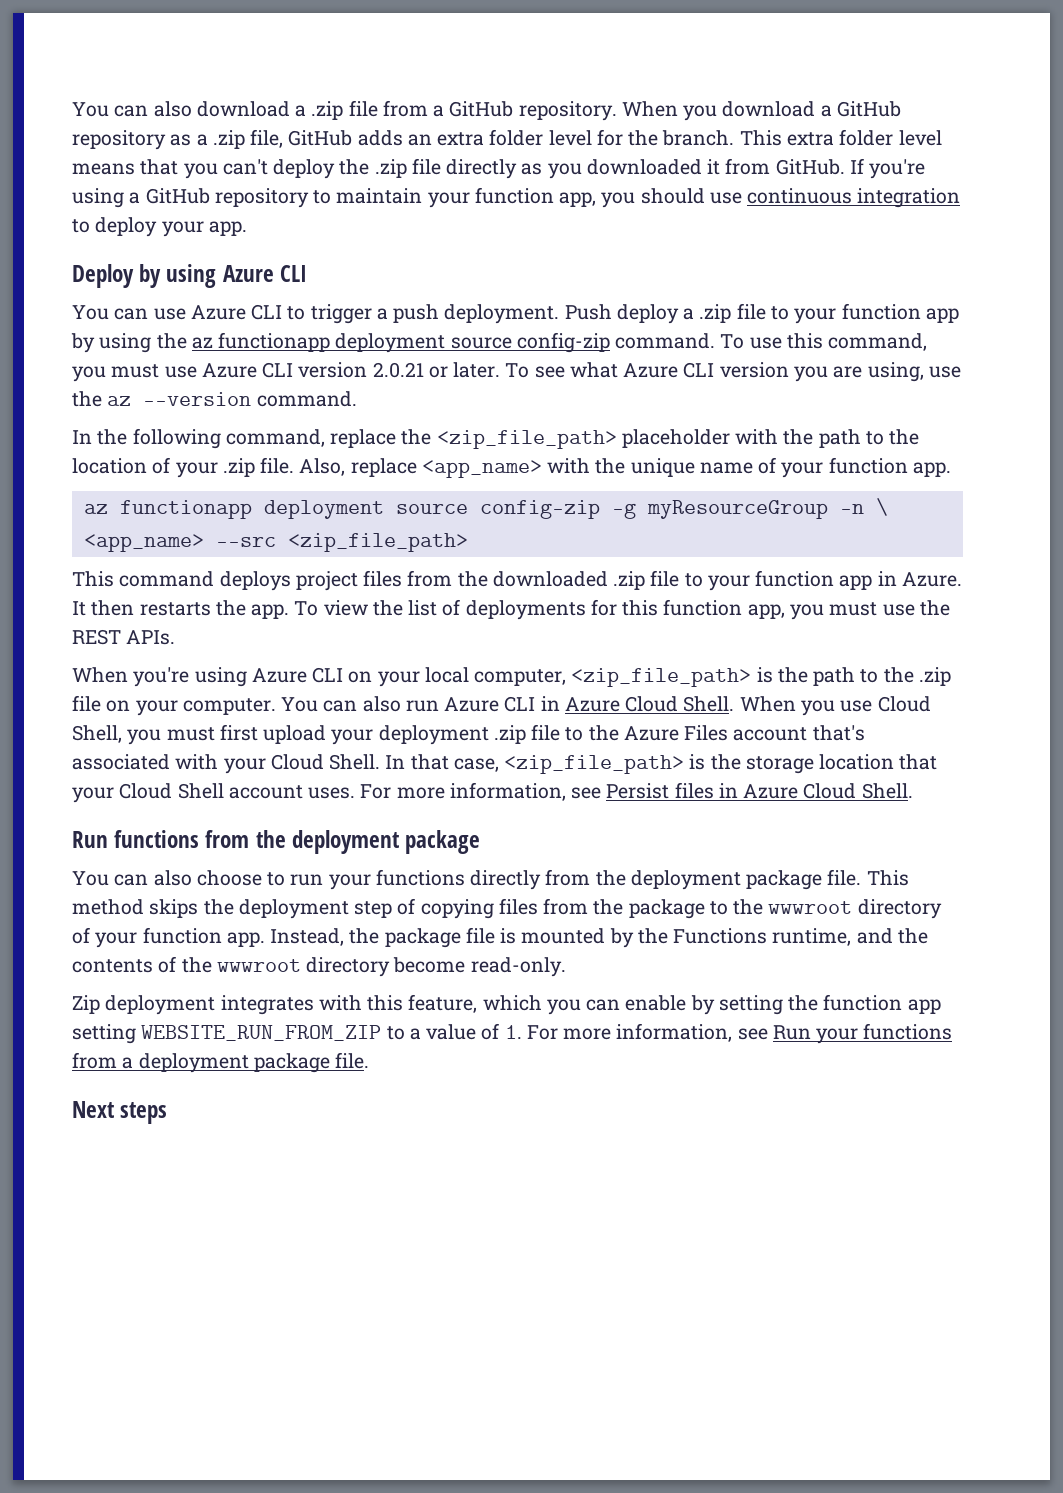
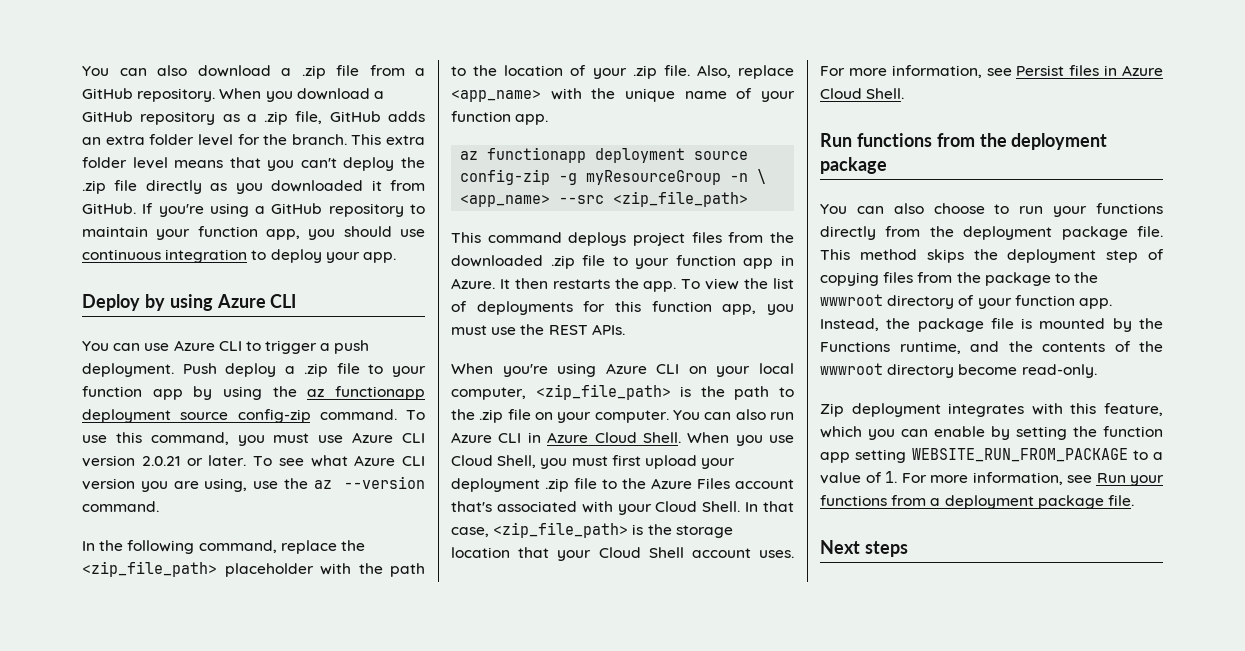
- Zip deployment integrates with this feature, which you can enable by setting the function app setting WEBSITE_RUN_FROM_ZIP to a value of 1. For more information, see Run your functions from a deployment package file.
+ Zip deployment integrates with this feature, which you can enable by setting the function app setting WEBSITE_RUN_FROM_PACKAGE to a value of 1. For more information, see Run your functions from a deployment package file.

